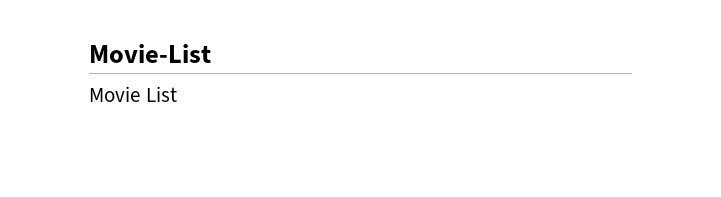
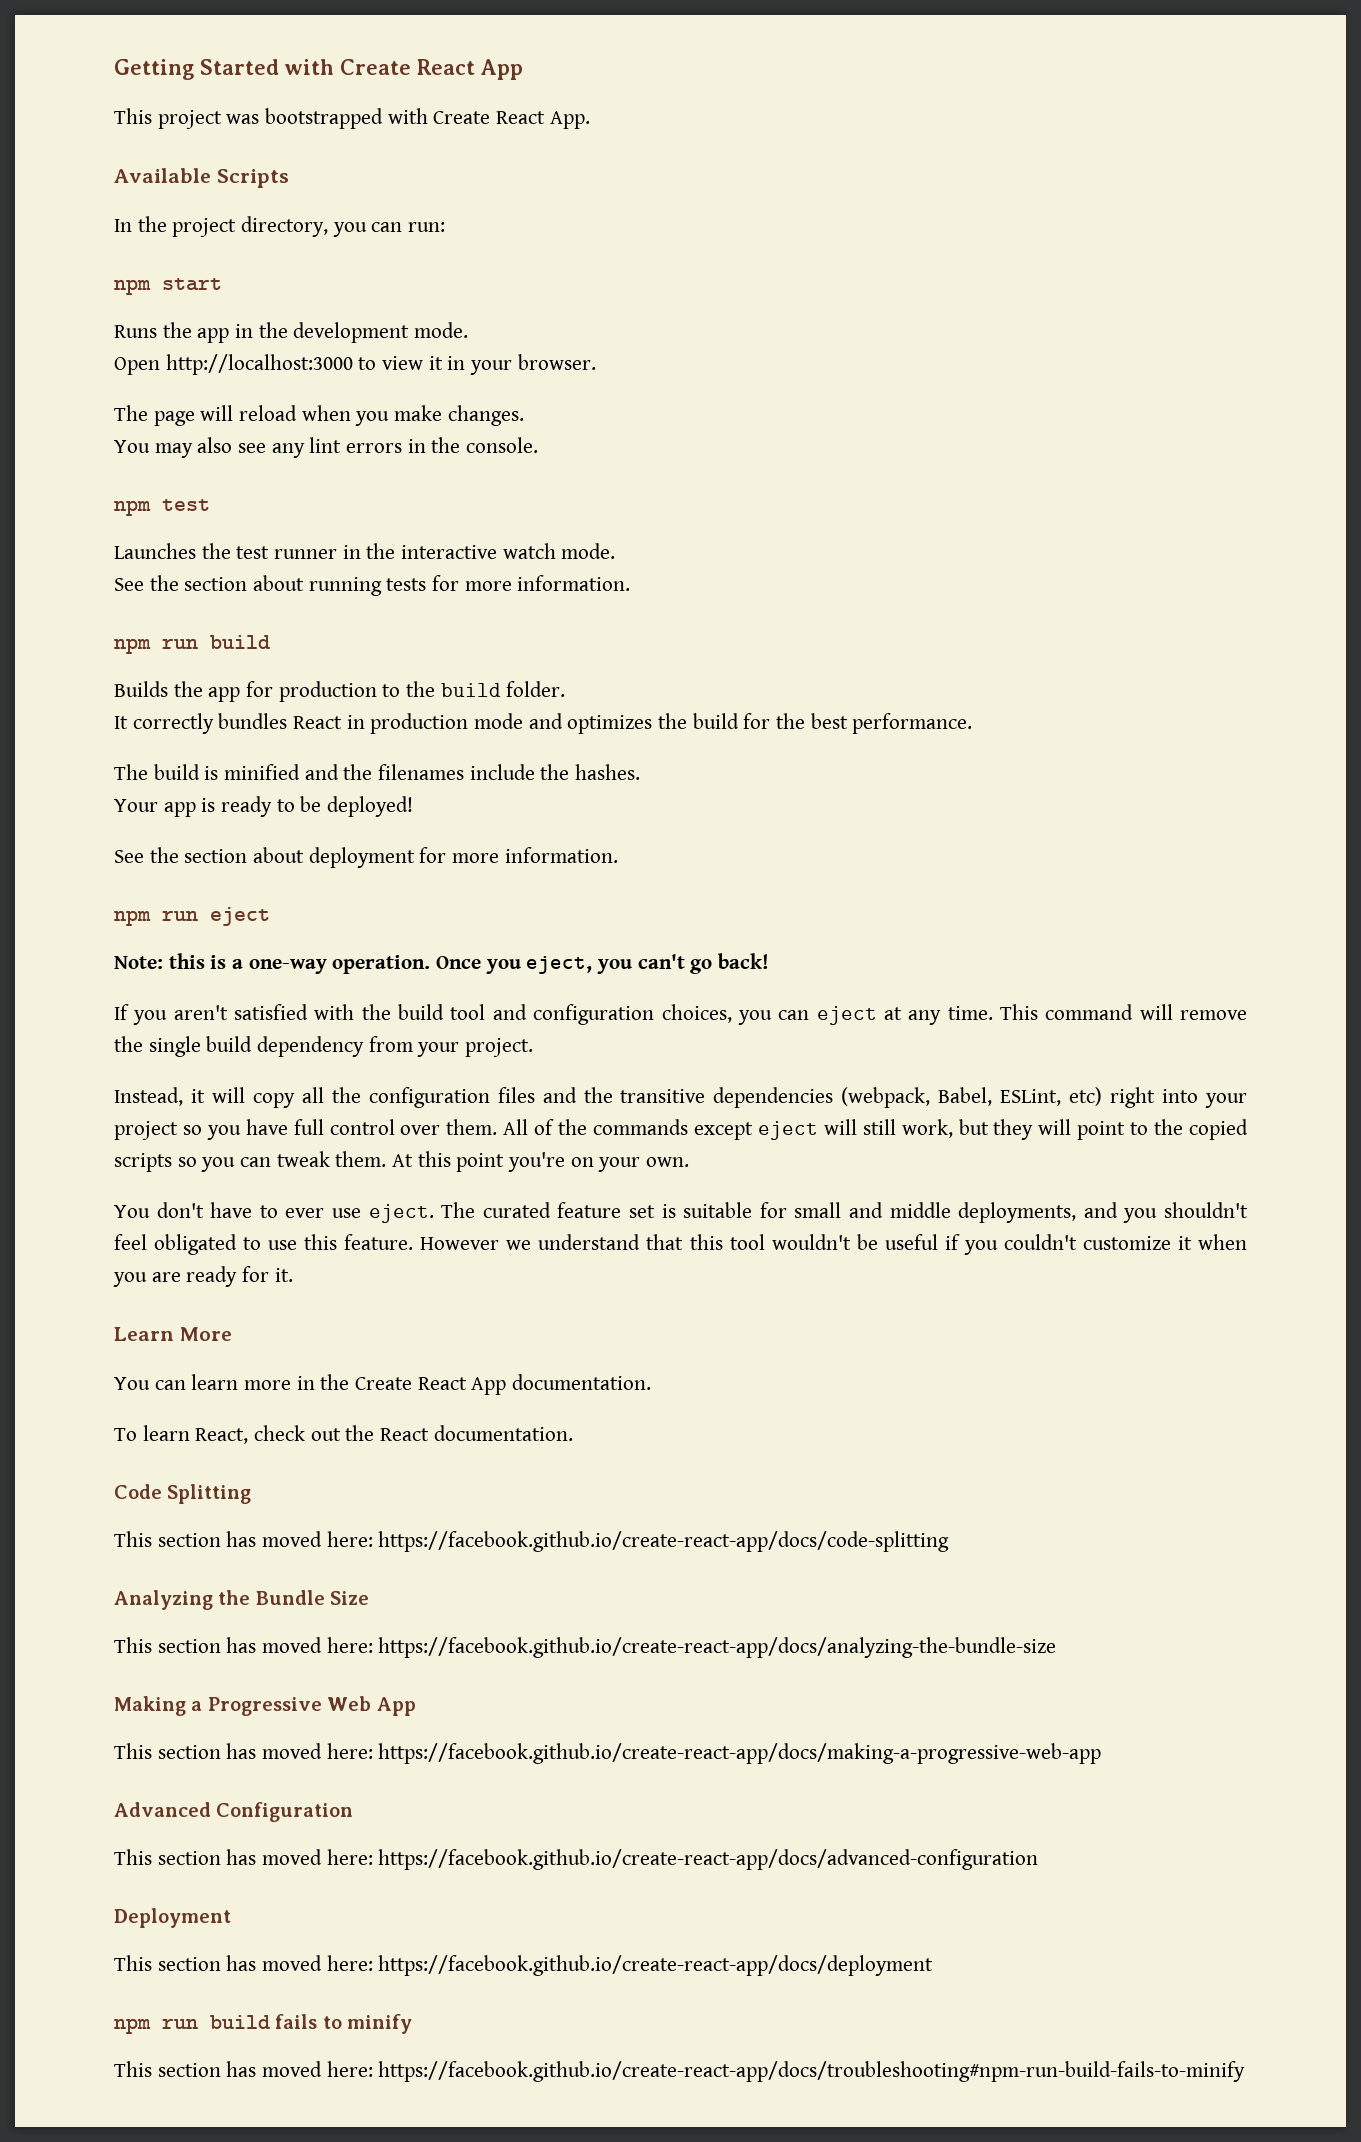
- Movie-List
- Movie List
+ Getting Started with Create React App
+ This project was bootstrapped with Create React App.
+ Available Scripts
+ In the project directory, you can run:
+ npm start
+ Runs the app in the development mode.
+ Open http://localhost:3000 to view it in your browser.
+ The page will reload when you make changes.
+ You may also see any lint errors in the console.
+ npm test
+ Launches the test runner in the interactive watch mode.
+ See the section about running tests for more information.
+ npm run build
+ Builds the app for production to the build folder.
+ It correctly bundles React in production mode and optimizes the build for the best performance.
+ The build is minified and the filenames include the hashes.
+ Your app is ready to be deployed!
+ See the section about deployment for more information.
+ npm run eject
+ Note: this is a one-way operation. Once you eject, you can't go back!
+ If you aren't satisfied with the build tool and configuration choices, you can eject at any time. This command will remove the single build dependency from your project.
+ Instead, it will copy all the configuration files and the transitive dependencies (webpack, Babel, ESLint, etc) right into your project so you have full control over them. All of the commands except eject will still work, but they will point to the copied scripts so you can tweak them. At this point you're on your own.
+ You don't have to ever use eject. The curated feature set is suitable for small and middle deployments, and you shouldn't feel obligated to use this feature. However we understand that this tool wouldn't be useful if you couldn't customize it when you are ready for it.
+ Learn More
+ You can learn more in the Create React App documentation.
+ To learn React, check out the React documentation.
+ Code Splitting
+ This section has moved here: https://facebook.github.io/create-react-app/docs/code-splitting
+ Analyzing the Bundle Size
+ This section has moved here: https://facebook.github.io/create-react-app/docs/analyzing-the-bundle-size
+ Making a Progressive Web App
+ This section has moved here: https://facebook.github.io/create-react-app/docs/making-a-progressive-web-app
+ Advanced Configuration
+ This section has moved here: https://facebook.github.io/create-react-app/docs/advanced-configuration
+ Deployment
+ This section has moved here: https://facebook.github.io/create-react-app/docs/deployment
+ npm run build fails to minify
+ This section has moved here: https://facebook.github.io/create-react-app/docs/troubleshooting#npm-run-build-fails-to-minify

